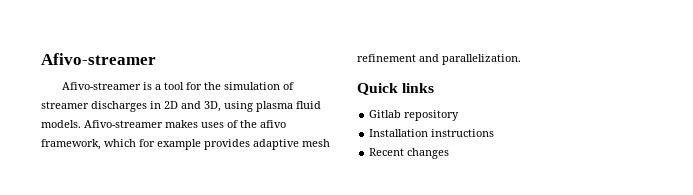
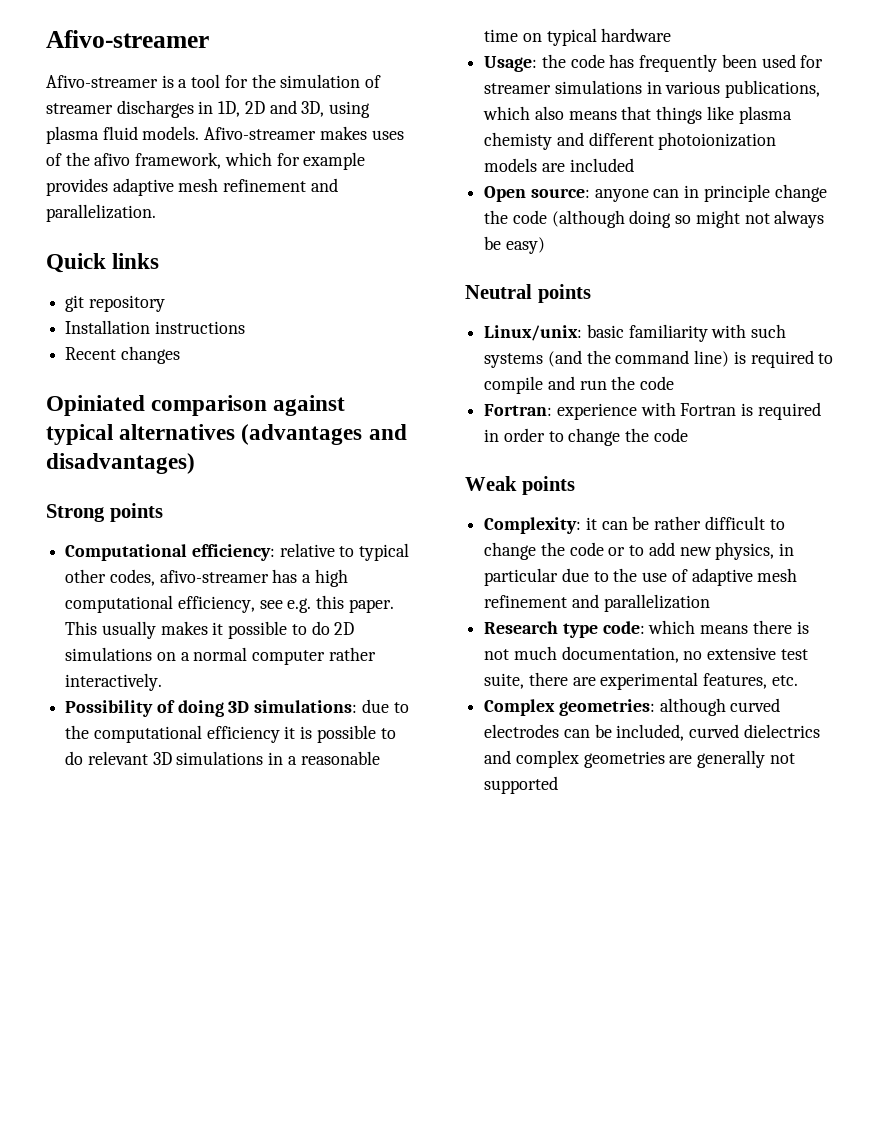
- Afivo-streamer is a tool for the simulation of streamer discharges in 2D and 3D, using plasma fluid models.
+ Afivo-streamer is a tool for the simulation of streamer discharges in 1D, 2D and 3D, using plasma fluid models.
- Gitlab repository
+ git repository
+ Opiniated comparison against typical alternatives (advantages and disadvantages)
+ Strong points
+ Computational efficiency: relative to typical other codes, afivo-streamer has a high computational efficiency, see e.g. this paper. This usually makes it possible to do 2D simulations on a normal computer rather interactively.
+ Possibility of doing 3D simulations: due to the computational efficiency it is possible to do relevant 3D simulations in a reasonable time on typical hardware
+ Usage: the code has frequently been used for streamer simulations in various publications, which also means that things like plasma chemisty and different photoionization models are included
+ Open source: anyone can in principle change the code (although doing so might not always be easy)
+ Neutral points
+ Linux/unix: basic familiarity with such systems (and the command line) is required to compile and run the code
+ Fortran: experience with Fortran is required in order to change the code
+ Weak points
+ Complexity: it can be rather difficult to change the code or to add new physics, in particular due to the use of adaptive mesh refinement and parallelization
+ Research type code: which means there is not much documentation, no extensive test suite, there are experimental features, etc.
+ Complex geometries: although curved electrodes can be included, curved dielectrics and complex geometries are generally not supported

